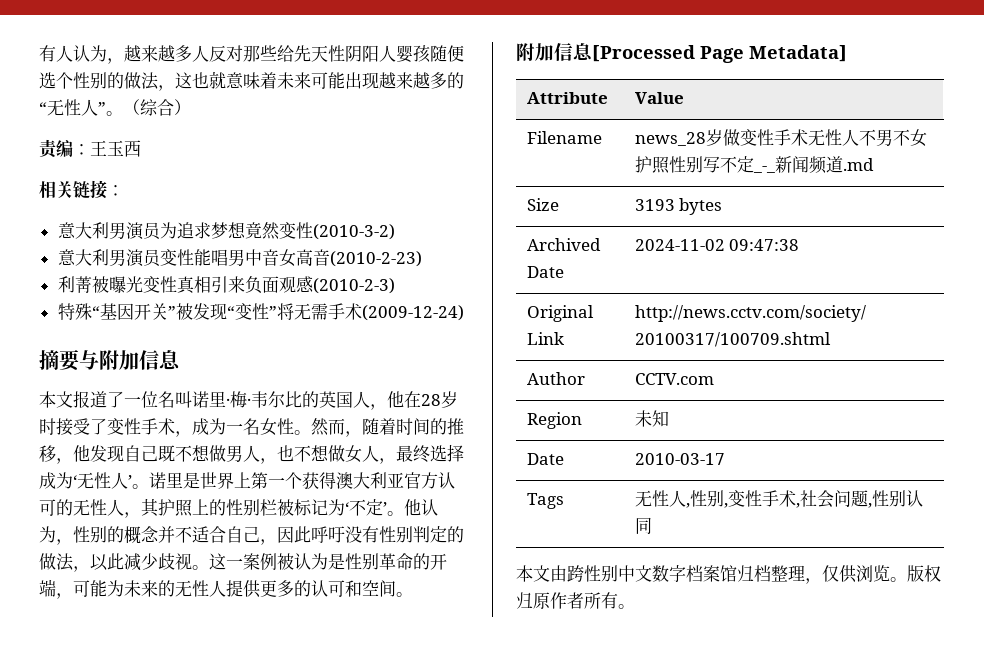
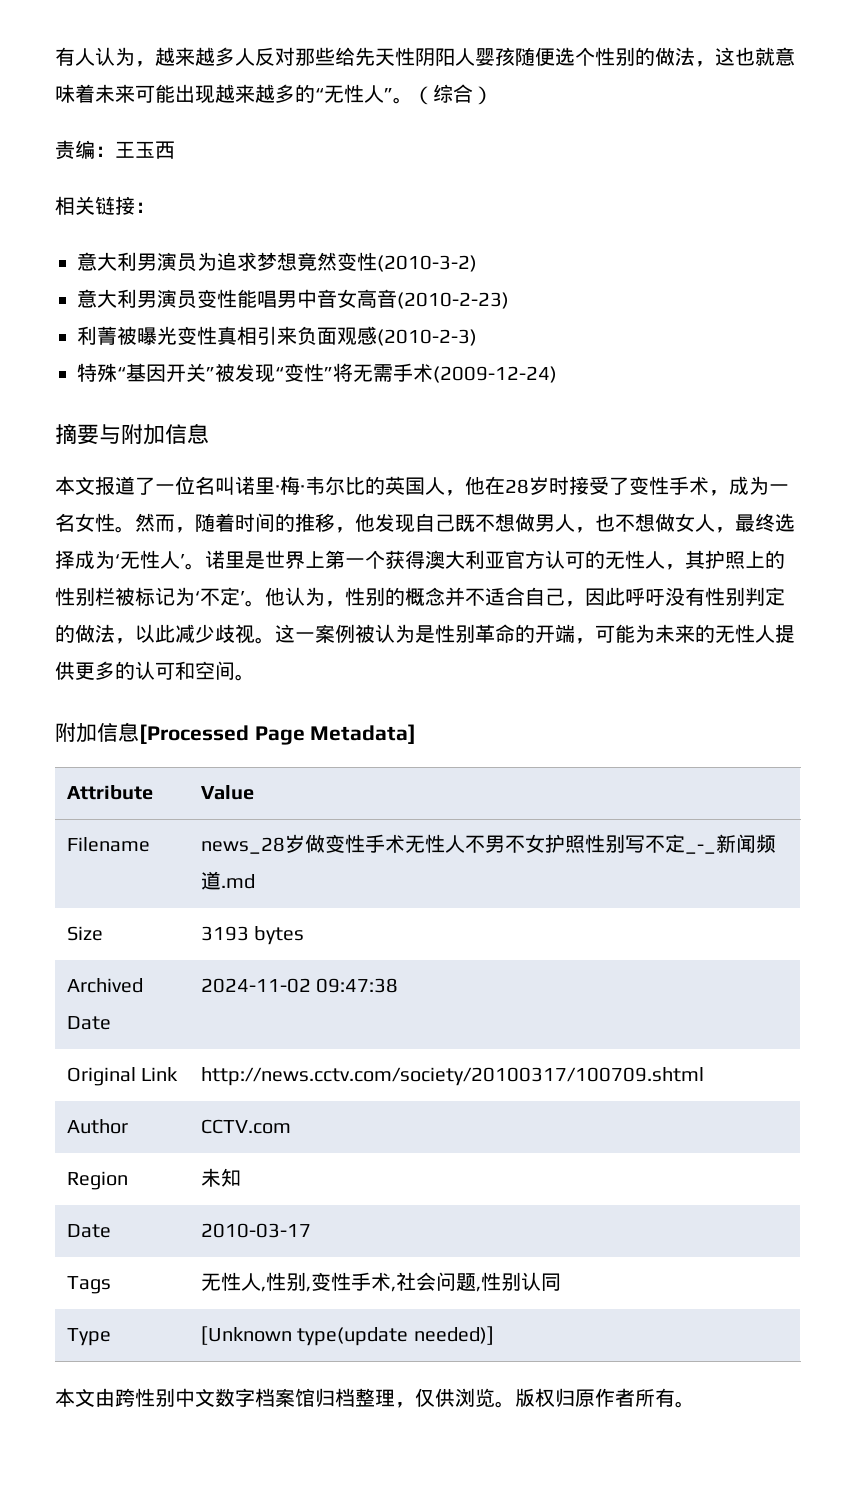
+ Type | [Unknown type(update needed)]

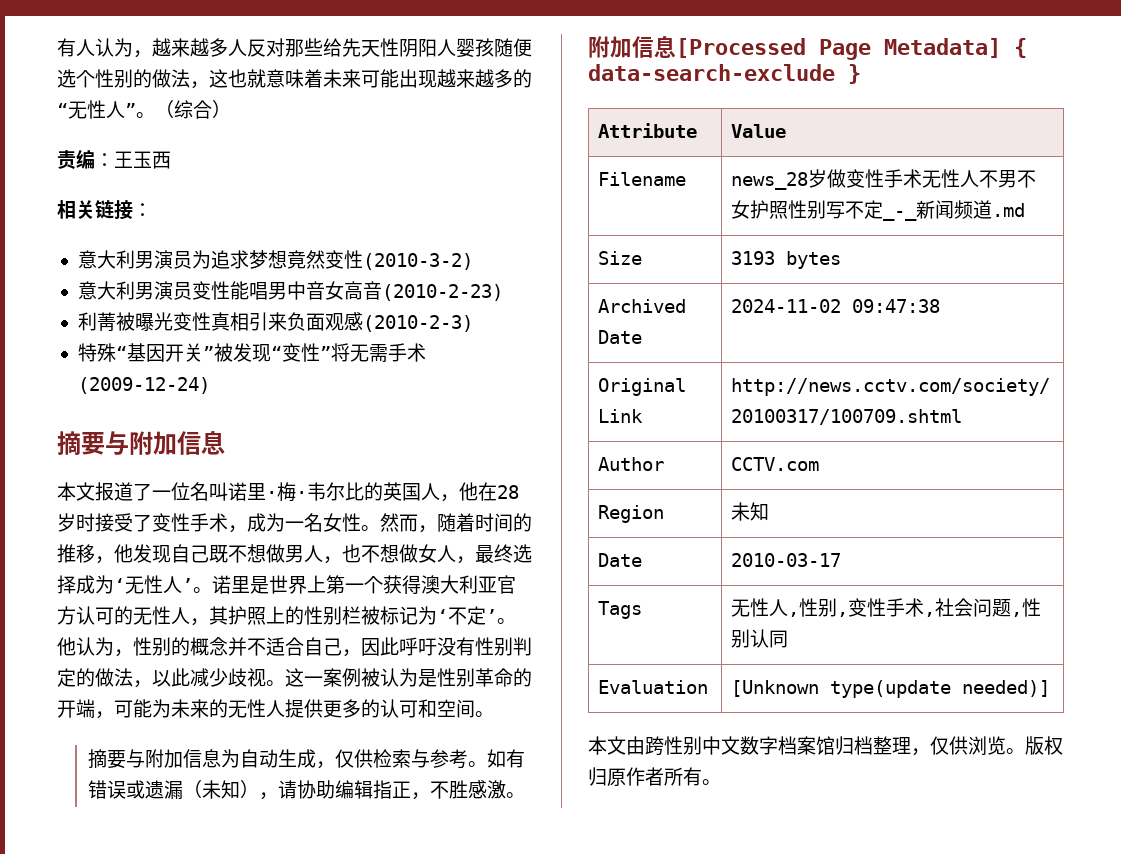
+ 摘要与附加信息为自动生成，仅供检索与参考。如有错误或遗漏（未知），请协助编辑指正，不胜感激。
- 附加信息[Processed Page Metadata]
+ 附加信息[Processed Page Metadata] { data-search-exclude }
- Type | [Unknown type(update needed)]
+ Evaluation | [Unknown type(update needed)]

